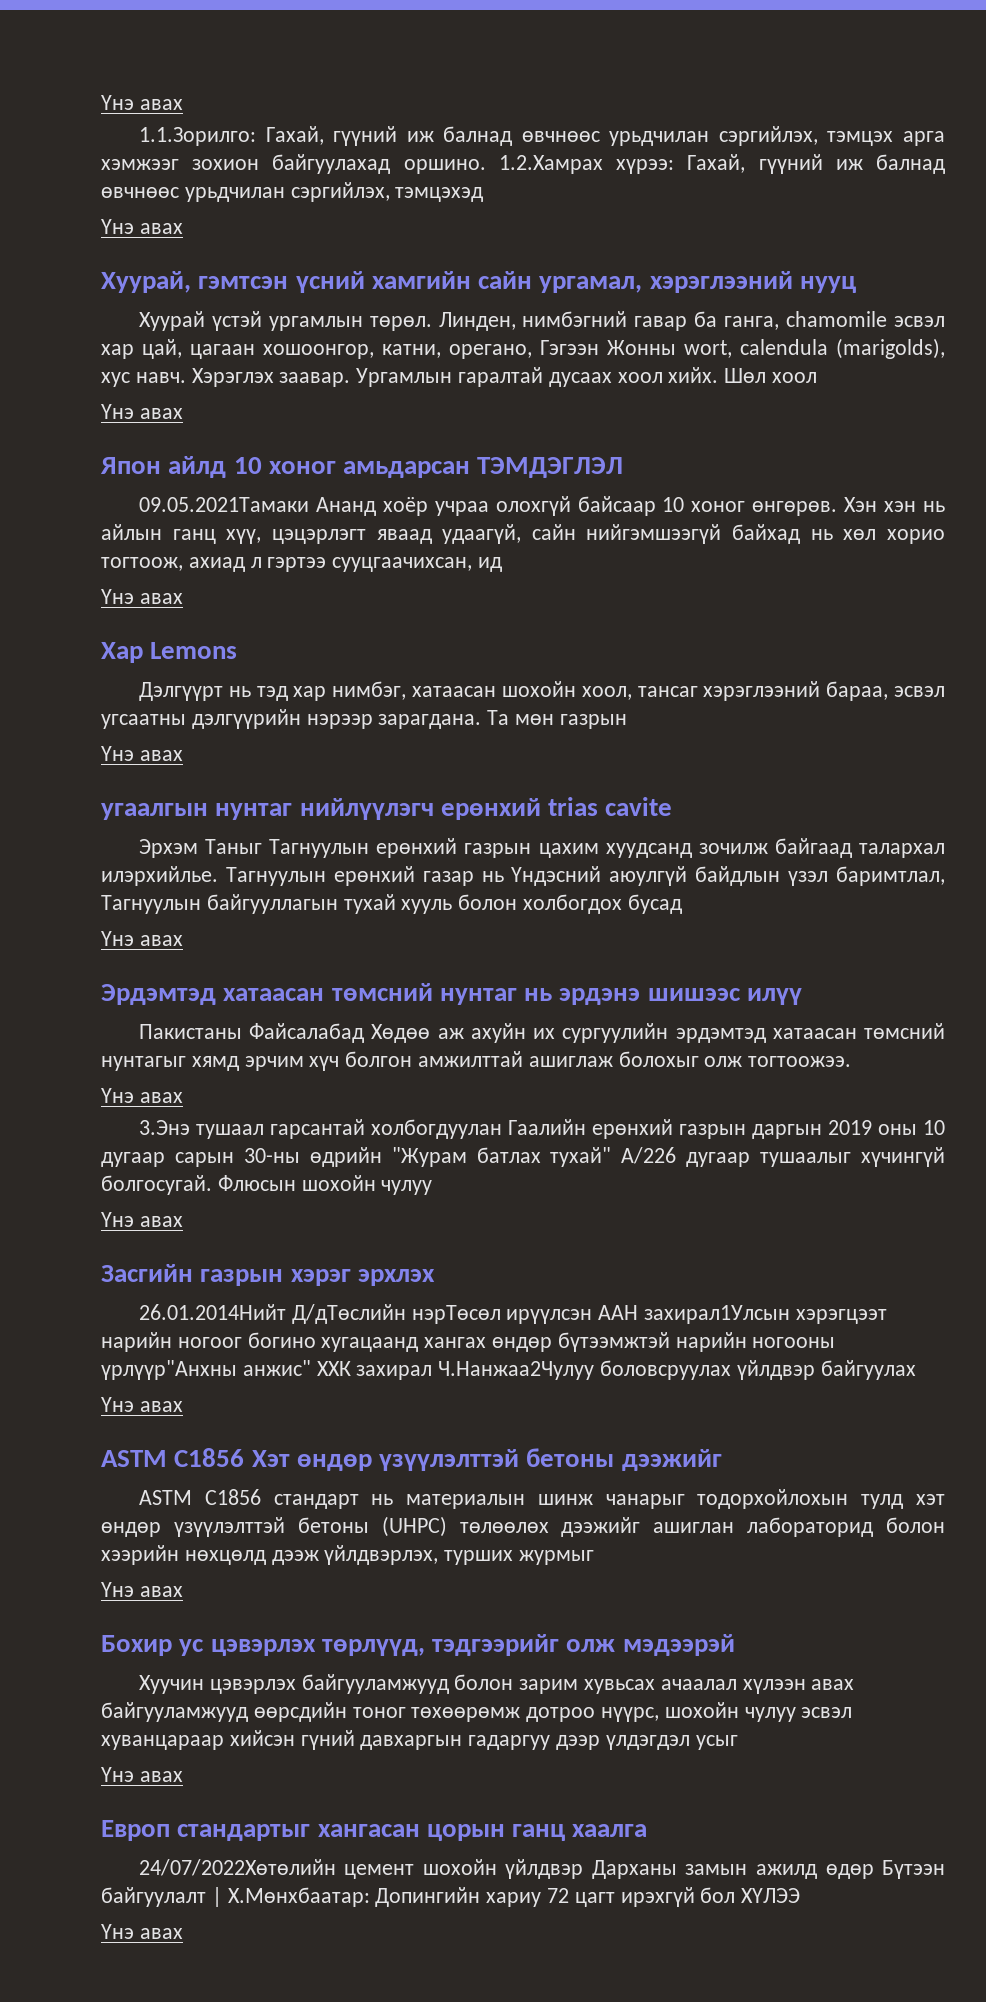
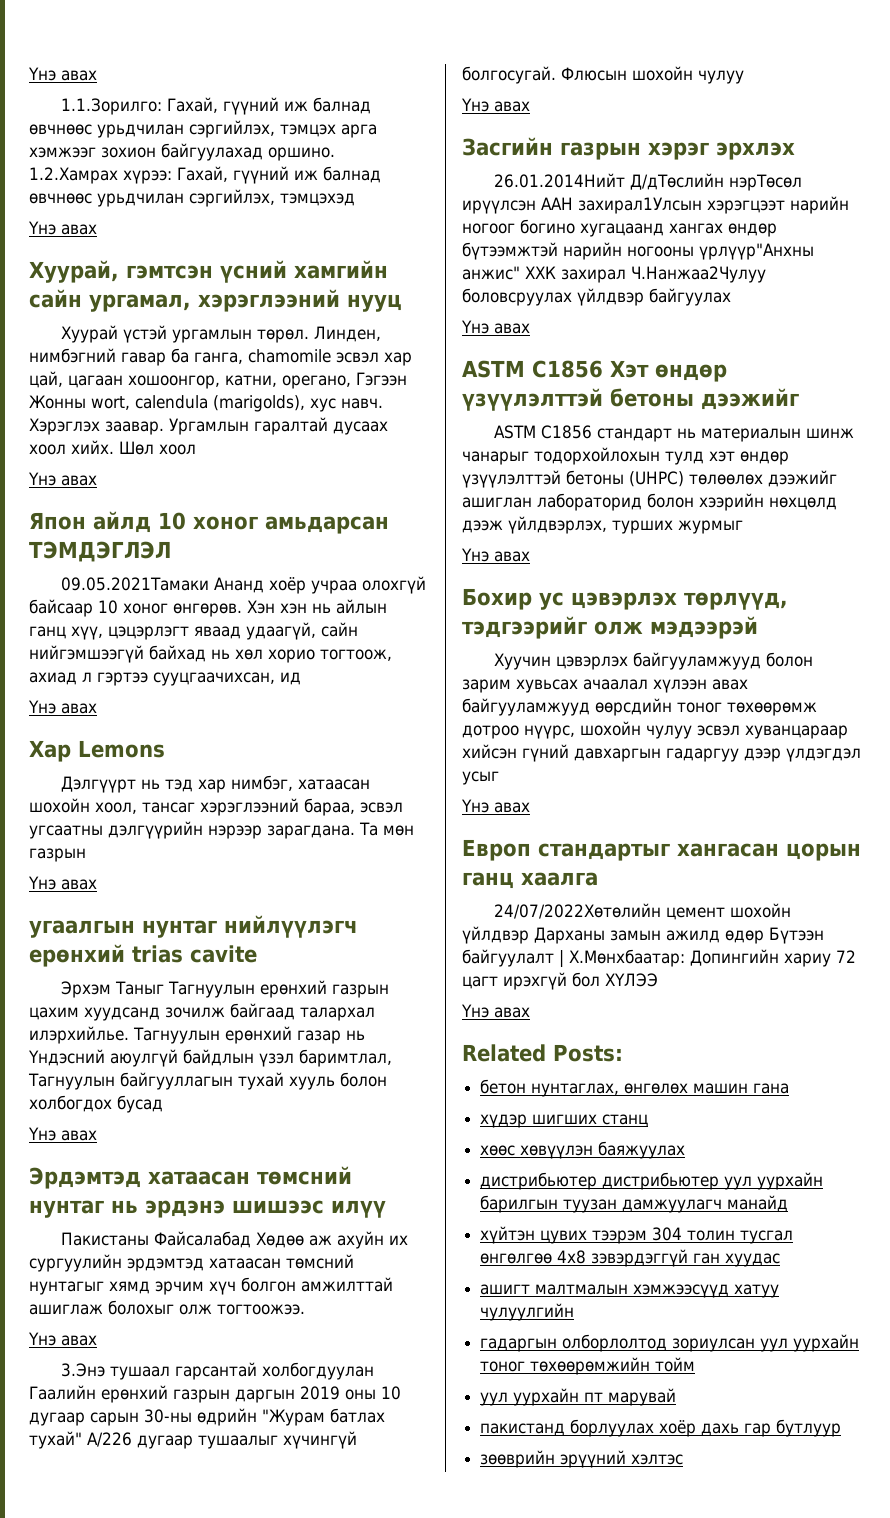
+ Related Posts:
+ бетон нунтаглах, өнгөлөх машин гана
+ хүдэр шигших станц
+ хөөс хөвүүлэн баяжуулах
+ дистрибьютер дистрибьютер уул уурхайн барилгын туузан дамжуулагч манайд
+ хүйтэн цувих тээрэм 304 толин тусгал өнгөлгөө 4х8 зэвэрдэггүй ган хуудас
+ ашигт малтмалын хэмжээсүүд хатуу чулуулгийн
+ гадаргын олборлолтод зориулсан уул уурхайн тоног төхөөрөмжийн тойм
+ уул уурхайн пт марувай
+ пакистанд борлуулах хоёр дахь гар бутлуур
+ зөөврийн эрүүний хэлтэс

